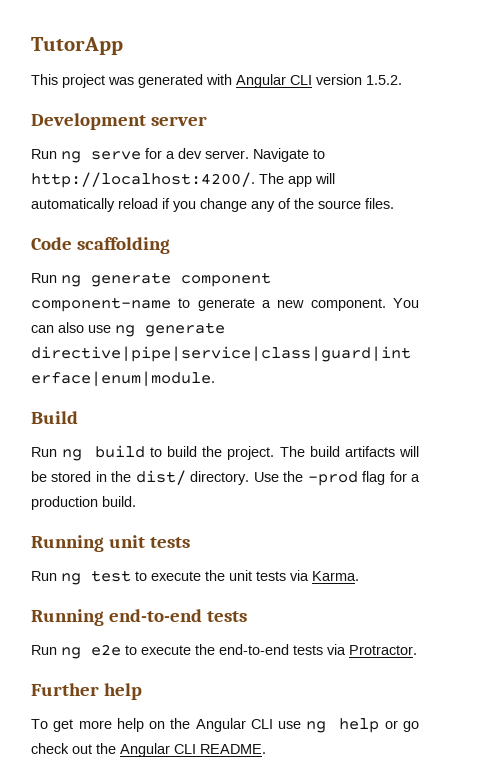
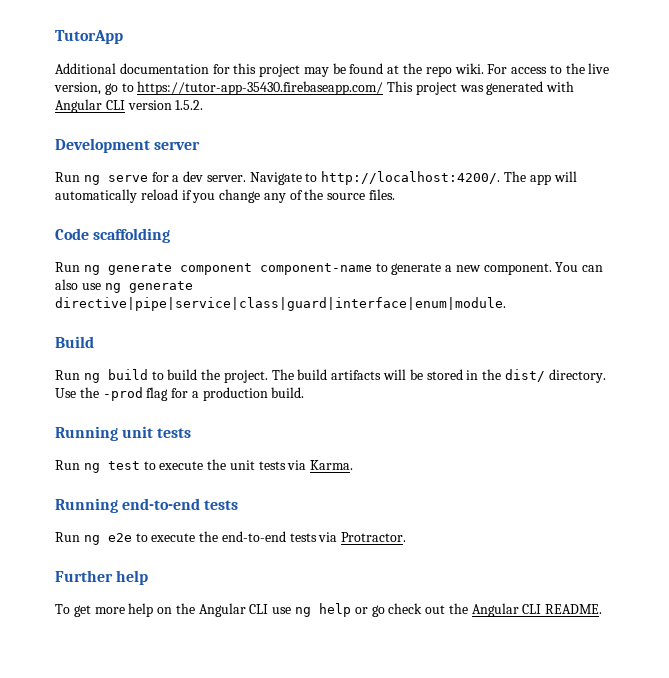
- This project was generated with Angular CLI version 1.5.2.
+ Additional documentation for this project may be found at the repo wiki. For access to the live version, go to https://tutor-app-35430.firebaseapp.com/ This project was generated with Angular CLI version 1.5.2.

